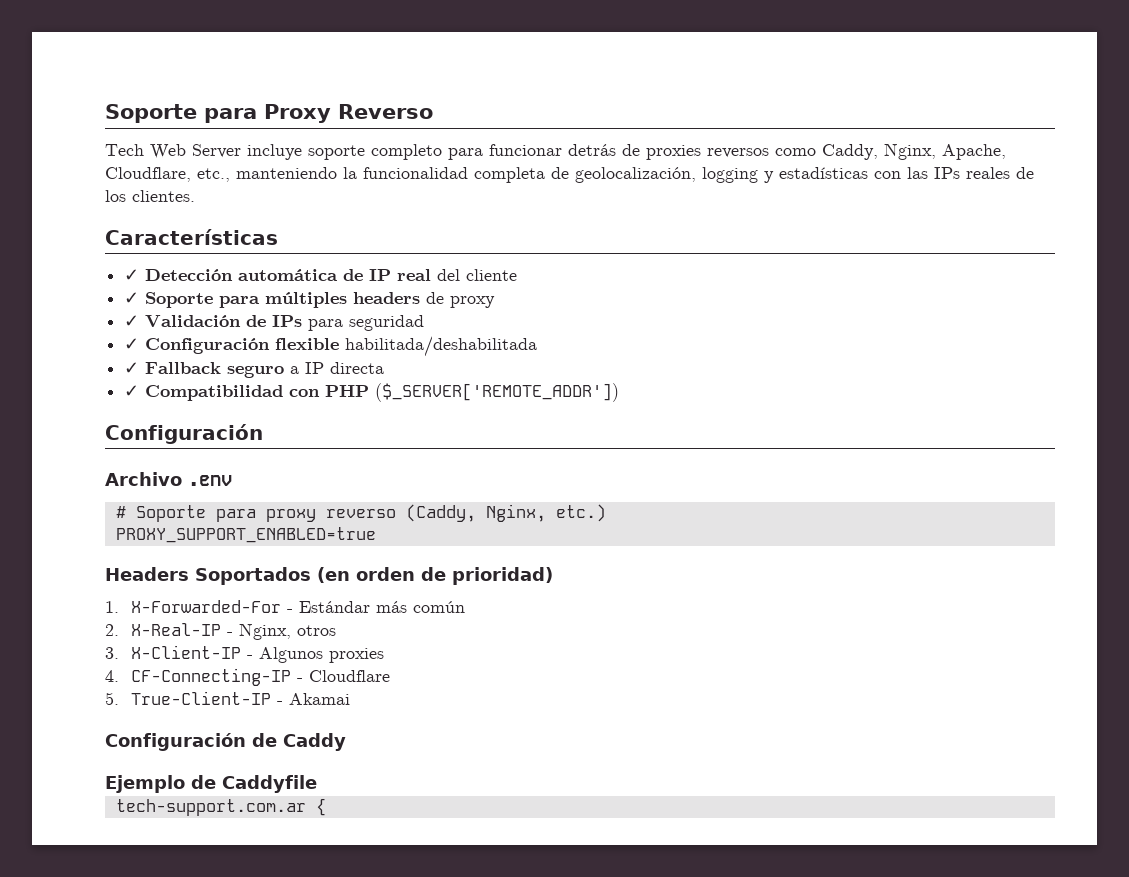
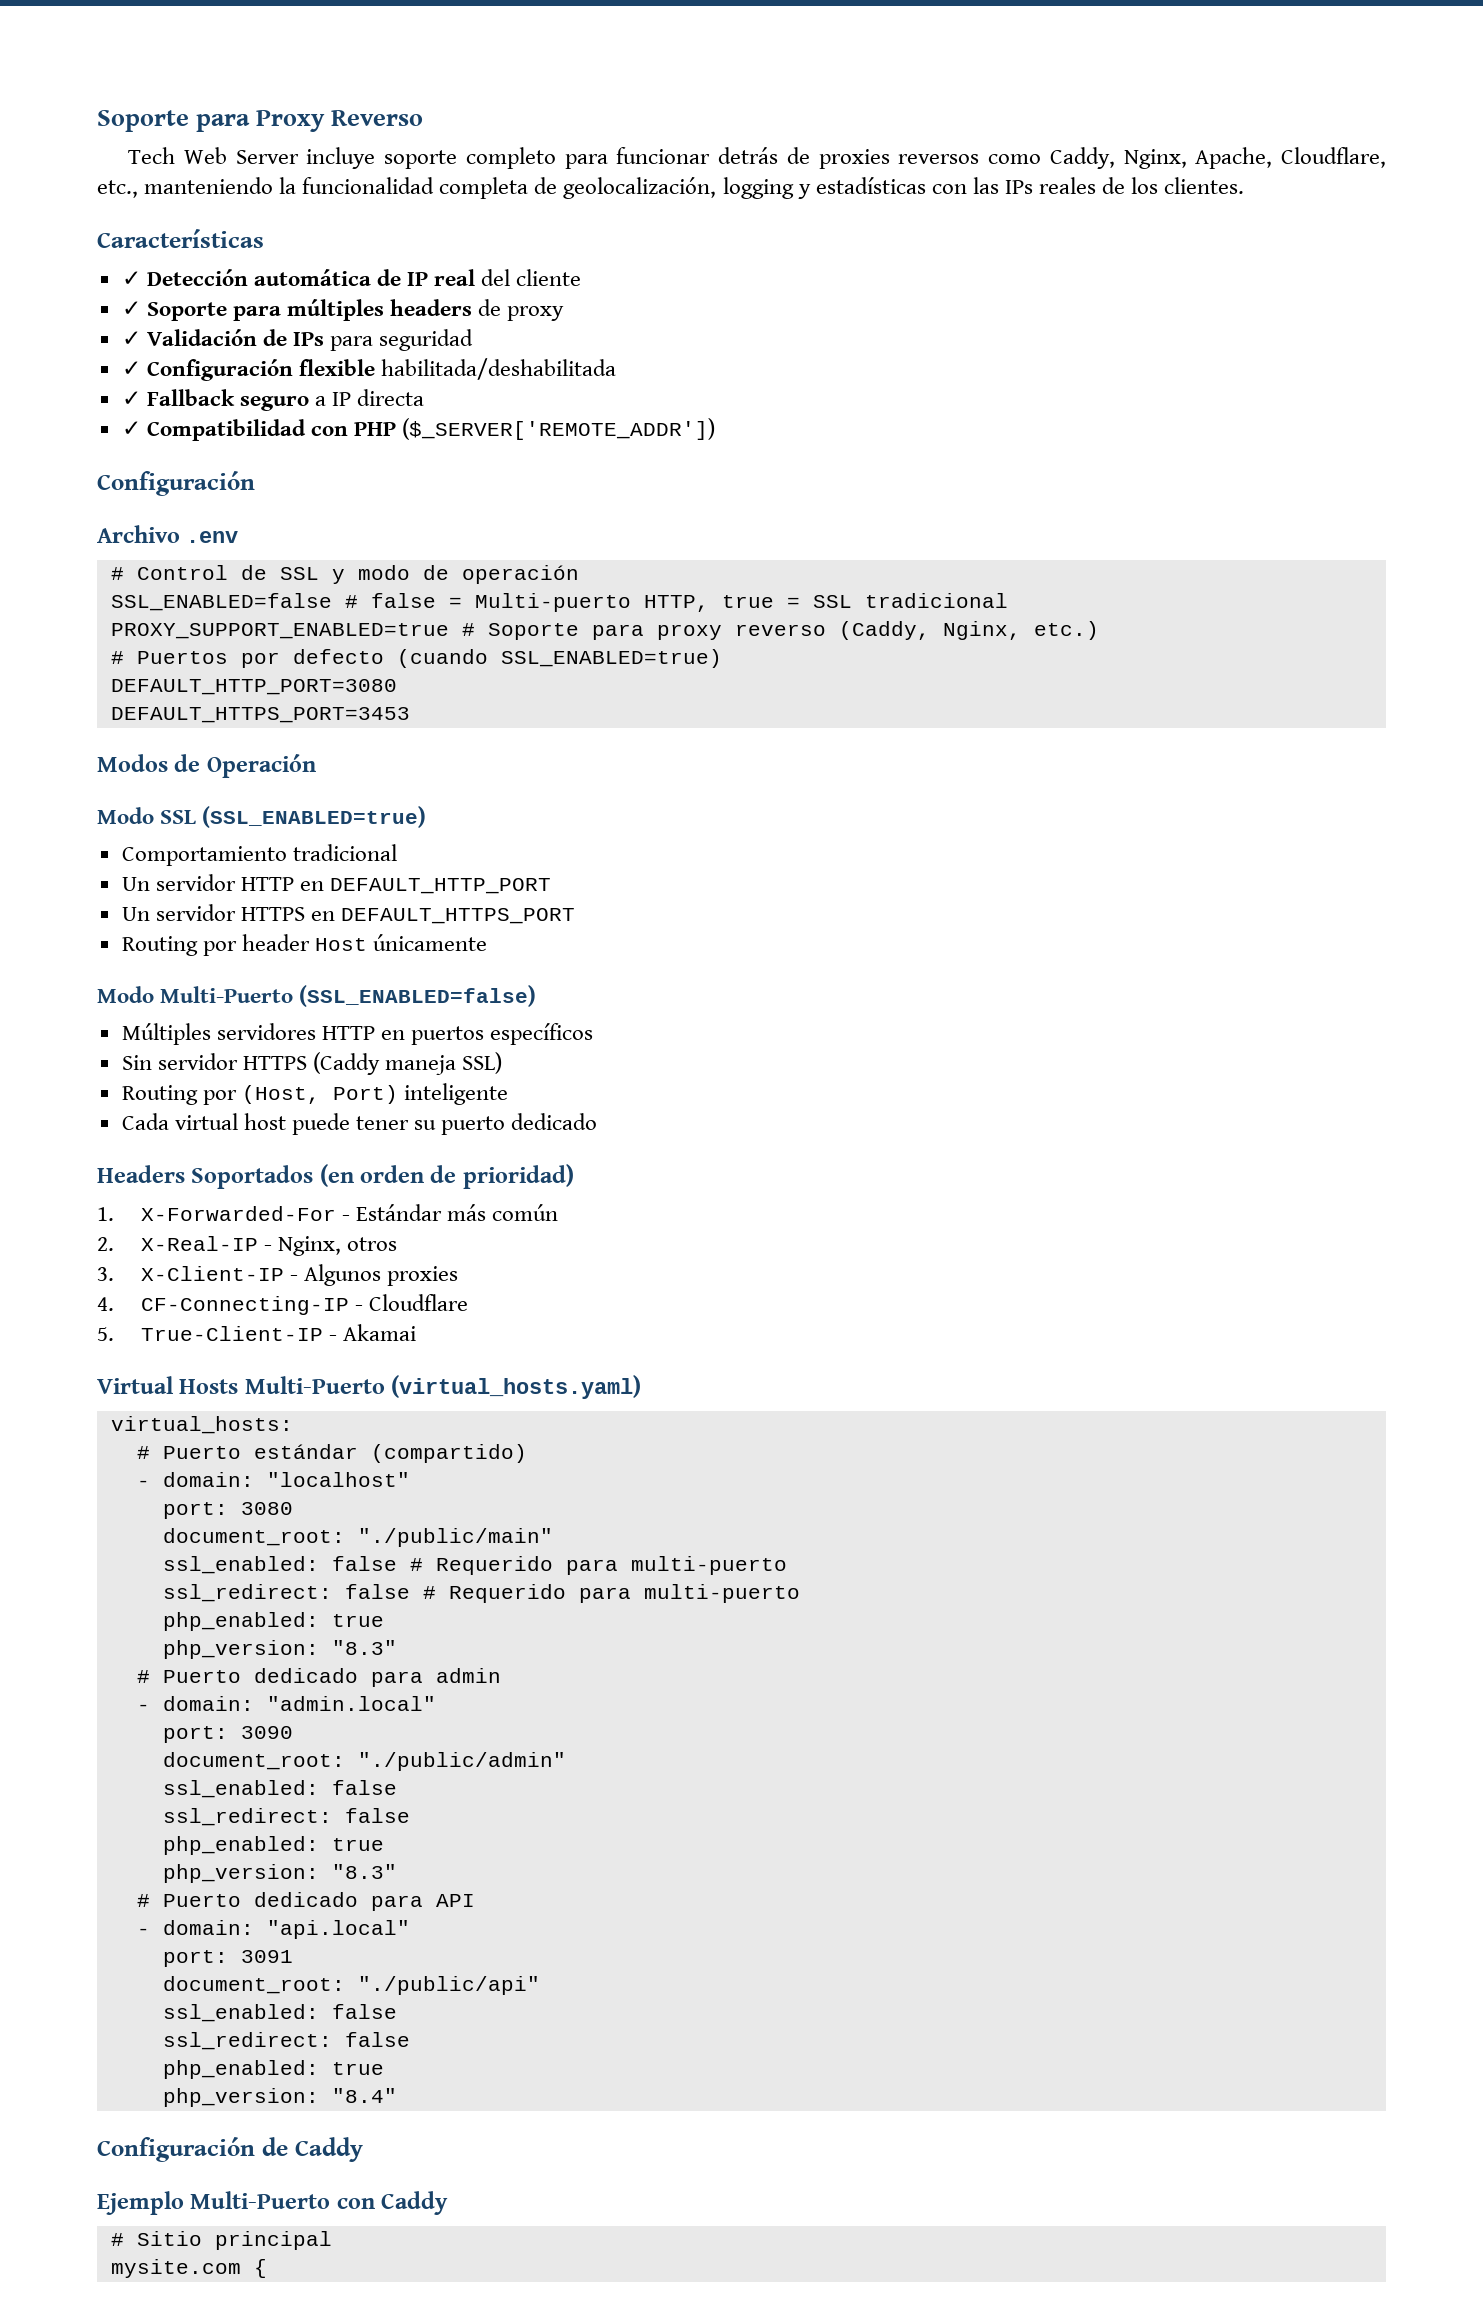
- # Soporte para proxy reverso (Caddy, Nginx, etc.)
+ # Control de SSL y modo de operación
+ SSL_ENABLED=false # false = Multi-puerto HTTP, true = SSL tradicional
+ PROXY_SUPPORT_ENABLED=true # Soporte para proxy reverso (Caddy, Nginx, etc.)
- PROXY_SUPPORT_ENABLED=true
+ # Puertos por defecto (cuando SSL_ENABLED=true)
+ DEFAULT_HTTP_PORT=3080
+ DEFAULT_HTTPS_PORT=3453
+ Modos de Operación
+ Modo SSL (SSL_ENABLED=true)
+ Comportamiento tradicional
+ Un servidor HTTP en DEFAULT_HTTP_PORT
+ Un servidor HTTPS en DEFAULT_HTTPS_PORT
+ Routing por header Host únicamente
+ Modo Multi-Puerto (SSL_ENABLED=false)
+ Múltiples servidores HTTP en puertos específicos
+ Sin servidor HTTPS (Caddy maneja SSL)
+ Routing por (Host, Port) inteligente
+ Cada virtual host puede tener su puerto dedicado
+ Virtual Hosts Multi-Puerto (virtual_hosts.yaml)
+ virtual_hosts:
+ # Puerto estándar (compartido)
+ - domain: "localhost"
+ port: 3080
+ document_root: "./public/main"
+ ssl_enabled: false # Requerido para multi-puerto
+ ssl_redirect: false # Requerido para multi-puerto
+ php_enabled: true
+ php_version: "8.3"
+ # Puerto dedicado para admin
+ - domain: "admin.local"
+ port: 3090
+ document_root: "./public/admin"
+ ssl_enabled: false
+ ssl_redirect: false
+ php_enabled: true
+ php_version: "8.3"
+ # Puerto dedicado para API
+ - domain: "api.local"
+ port: 3091
+ document_root: "./public/api"
+ ssl_enabled: false
+ ssl_redirect: false
+ php_enabled: true
+ php_version: "8.4"
  Configuración de Caddy
- Ejemplo de Caddyfile
- tech-support.com.ar {
+ Ejemplo Multi-Puerto con Caddy
+ # Sitio principal
+ mysite.com {

